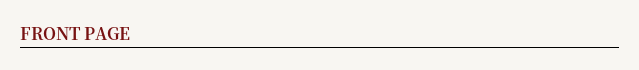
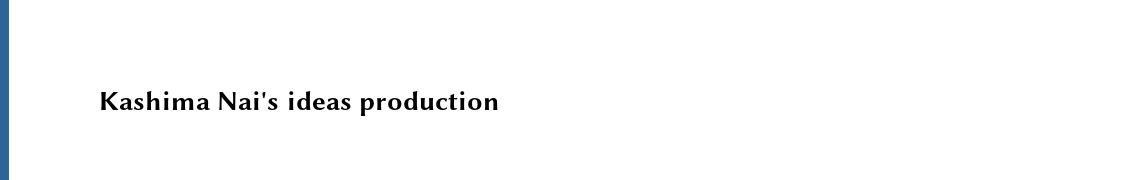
- FRONT PAGE
+ Kashima Nai's ideas production

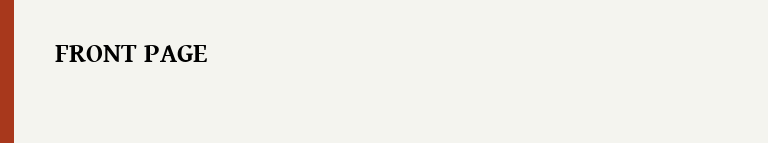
- Kashima Nai's ideas production
+ FRONT PAGE

